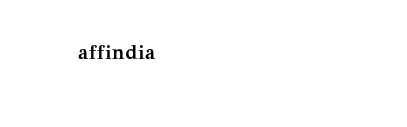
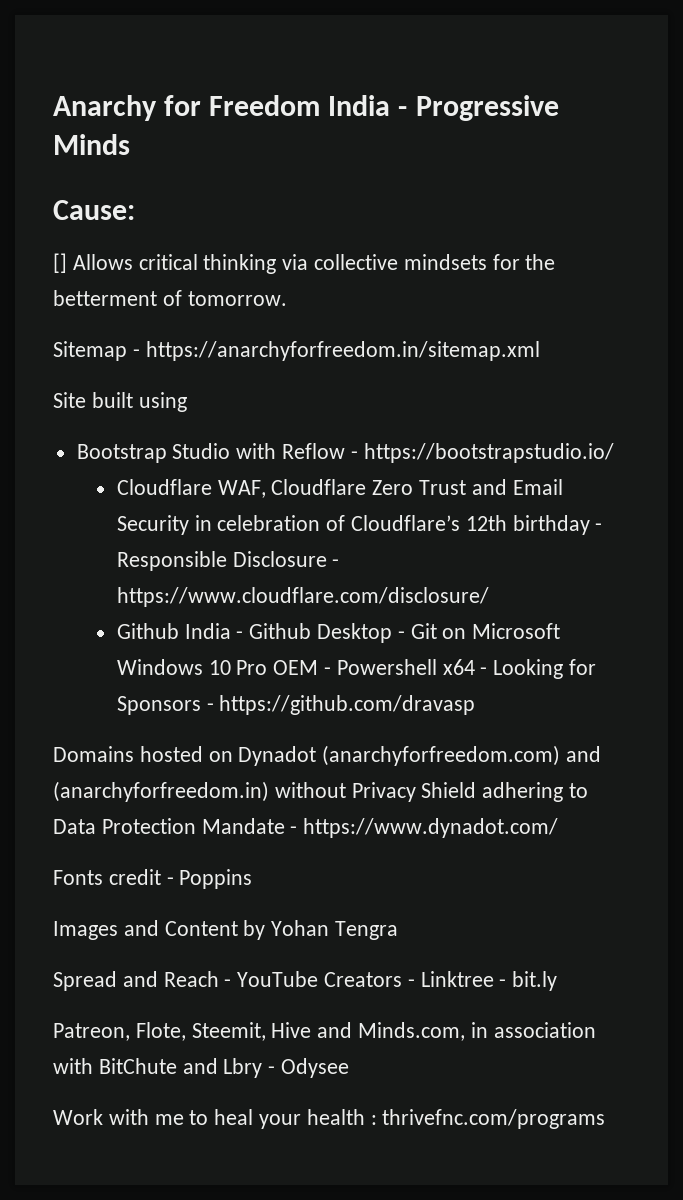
- affindia
+ Anarchy for Freedom India - Progressive Minds
+ Cause:
+ [] Allows critical thinking via collective mindsets for the betterment of tomorrow.
+ Sitemap - https://anarchyforfreedom.in/sitemap.xml
+ Site built using
+ Bootstrap Studio with Reflow - https://bootstrapstudio.io/
+ Cloudflare WAF, Cloudflare Zero Trust and Email Security in celebration of Cloudflare’s 12th birthday - Responsible Disclosure - https://www.cloudflare.com/disclosure/
+ Github India - Github Desktop - Git on Microsoft Windows 10 Pro OEM - Powershell x64 - Looking for Sponsors - https://github.com/dravasp
+ Domains hosted on Dynadot (anarchyforfreedom.com) and (anarchyforfreedom.in) without Privacy Shield adhering to Data Protection Mandate - https://www.dynadot.com/
+ Fonts credit - Poppins
+ Images and Content by Yohan Tengra
+ Spread and Reach - YouTube Creators - Linktree - bit.ly
+ Patreon, Flote, Steemit, Hive and Minds.com, in association with BitChute and Lbry - Odysee
+ Work with me to heal your health : thrivefnc.com/programs

